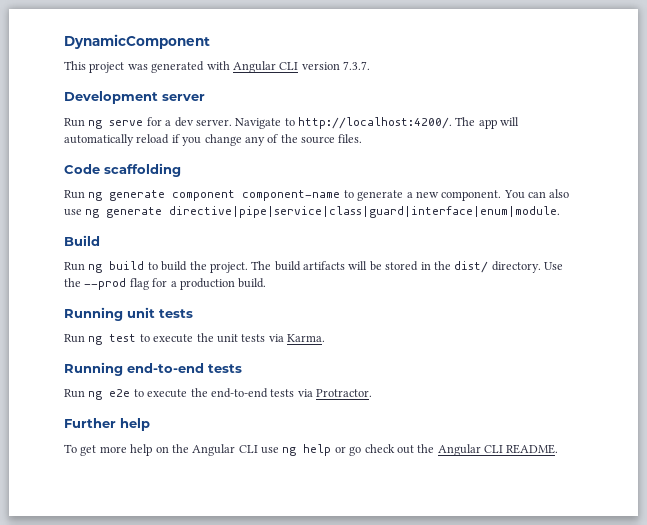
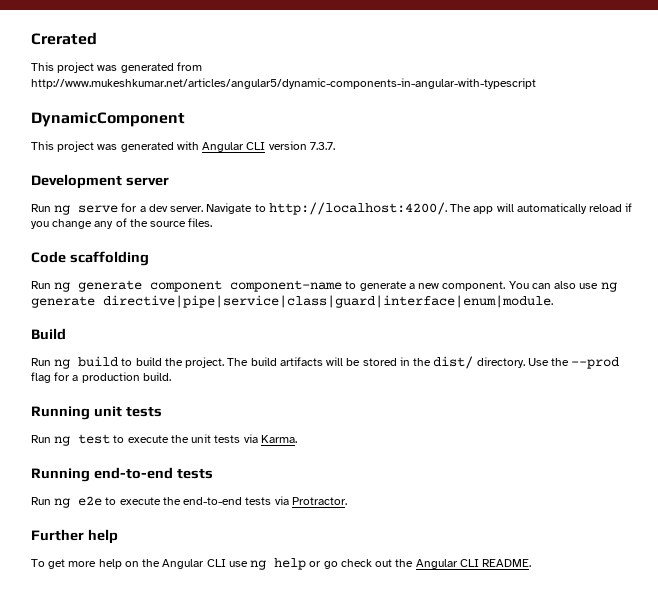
+ Crerated
+ This project was generated from http://www.mukeshkumar.net/articles/angular5/dynamic-components-in-angular-with-typescript

